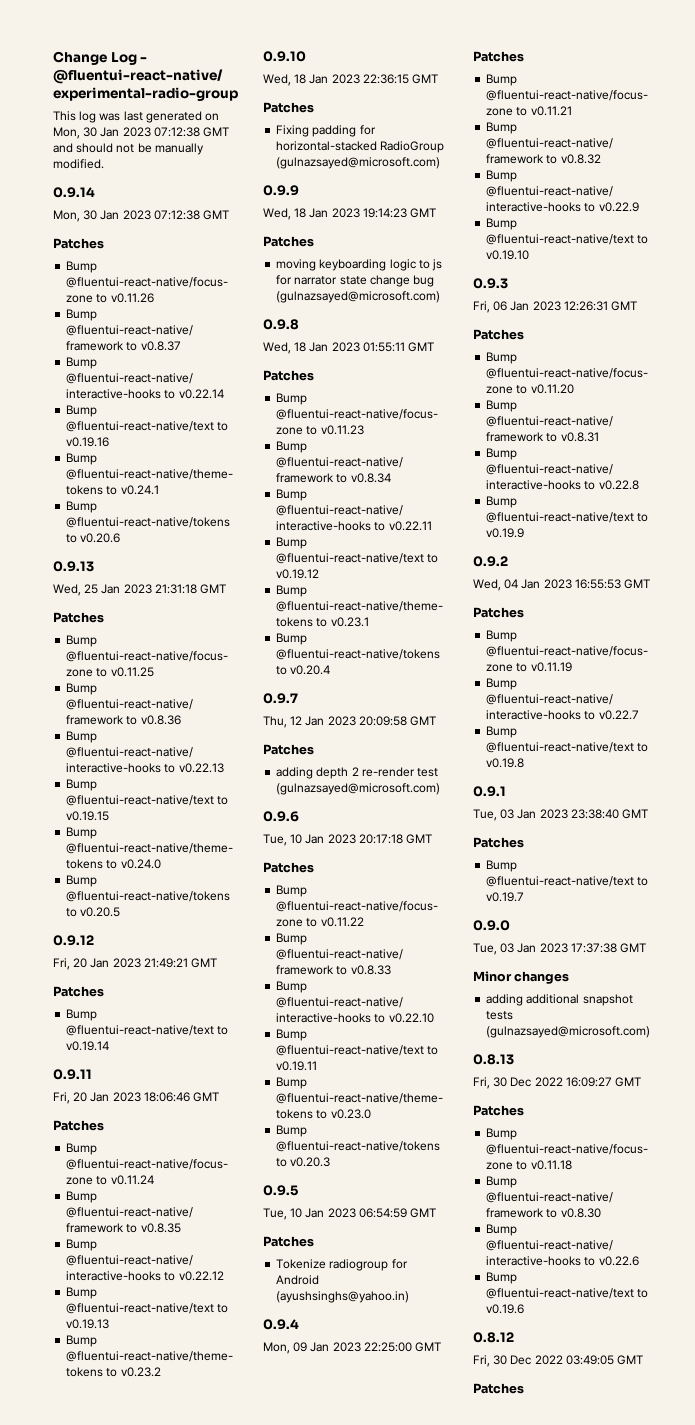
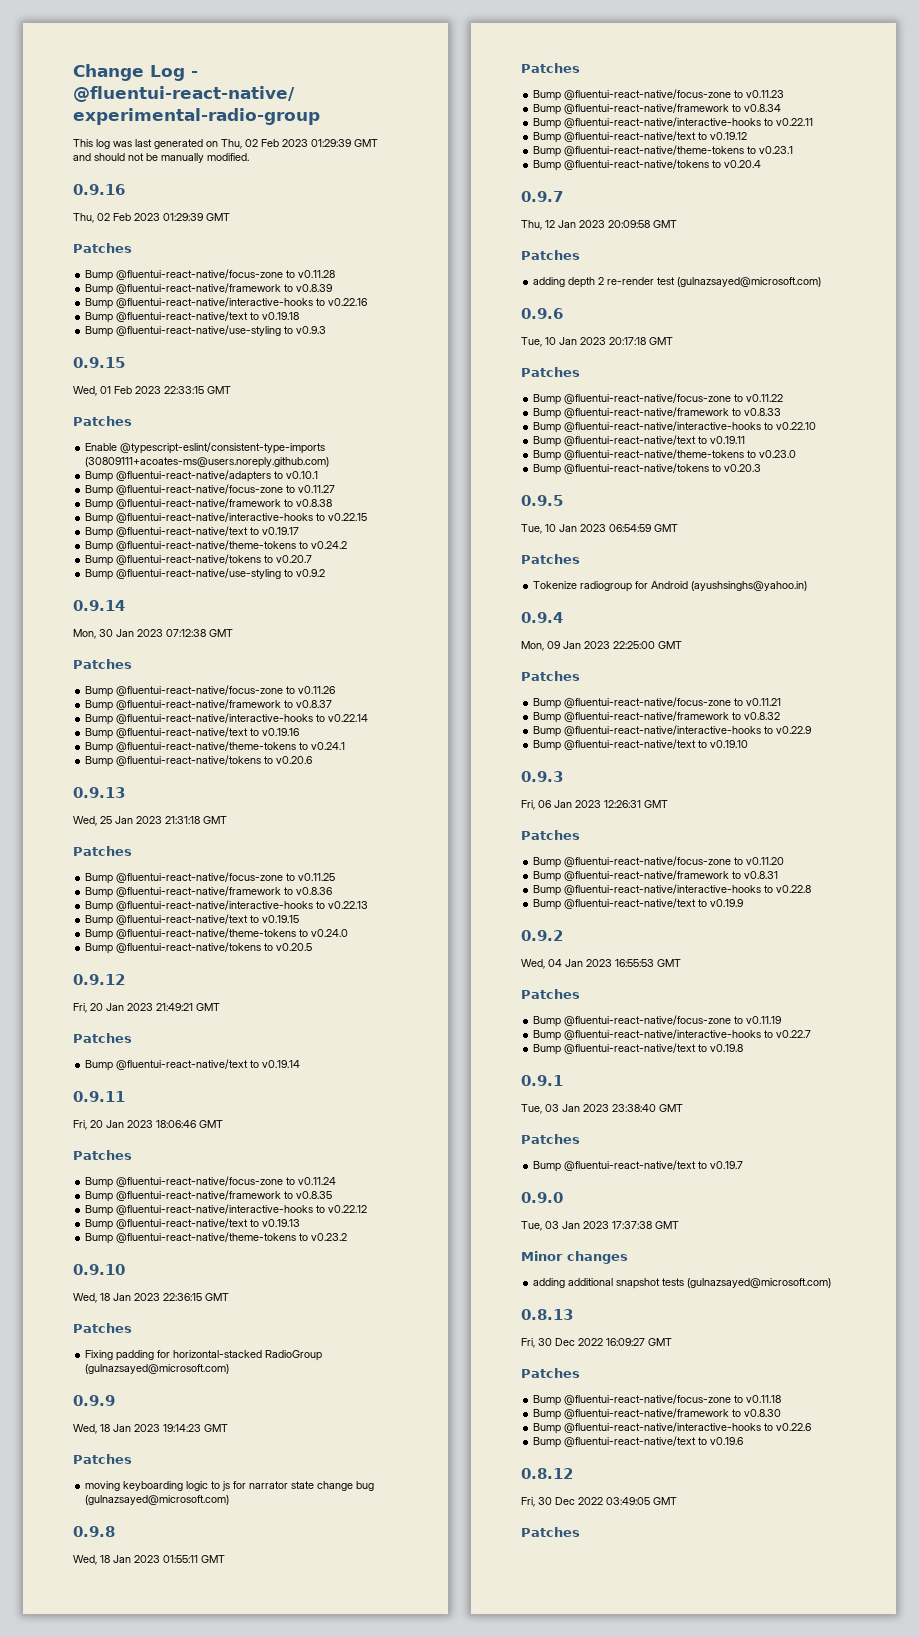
- This log was last generated on Mon, 30 Jan 2023 07:12:38 GMT and should not be manually modified.
+ This log was last generated on Thu, 02 Feb 2023 01:29:39 GMT and should not be manually modified.
+ 0.9.16
+ Thu, 02 Feb 2023 01:29:39 GMT
+ Patches
+ Bump @fluentui-react-native/focus-zone to v0.11.28
+ Bump @fluentui-react-native/framework to v0.8.39
+ Bump @fluentui-react-native/interactive-hooks to v0.22.16
+ Bump @fluentui-react-native/text to v0.19.18
+ Bump @fluentui-react-native/use-styling to v0.9.3
+ 0.9.15
+ Wed, 01 Feb 2023 22:33:15 GMT
+ Patches
+ Enable @typescript-eslint/consistent-type-imports (30809111+acoates-ms@users.noreply.github.com)
+ Bump @fluentui-react-native/adapters to v0.10.1
+ Bump @fluentui-react-native/focus-zone to v0.11.27
+ Bump @fluentui-react-native/framework to v0.8.38
+ Bump @fluentui-react-native/interactive-hooks to v0.22.15
+ Bump @fluentui-react-native/text to v0.19.17
+ Bump @fluentui-react-native/theme-tokens to v0.24.2
+ Bump @fluentui-react-native/tokens to v0.20.7
+ Bump @fluentui-react-native/use-styling to v0.9.2

